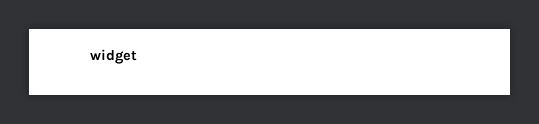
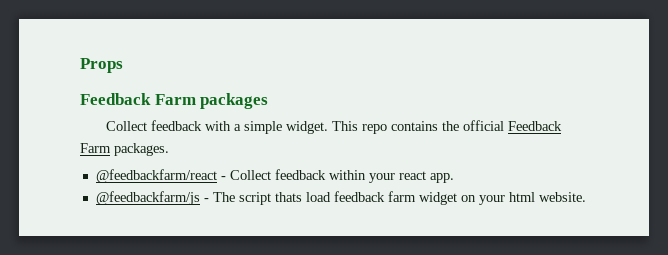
- widget
+ Props
+ Feedback Farm packages
+ Collect feedback with a simple widget. This repo contains the official Feedback Farm packages.
+ @feedbackfarm/react - Collect feedback within your react app.
+ @feedbackfarm/js - The script thats load feedback farm widget on your html website.

